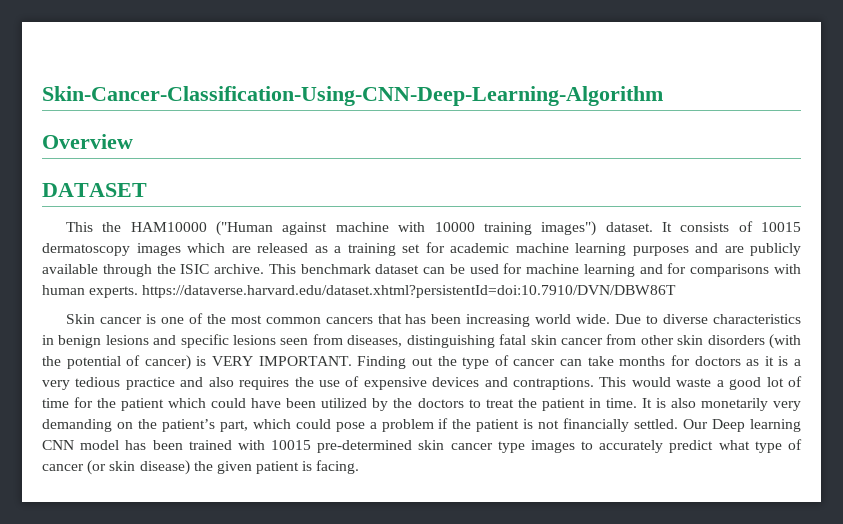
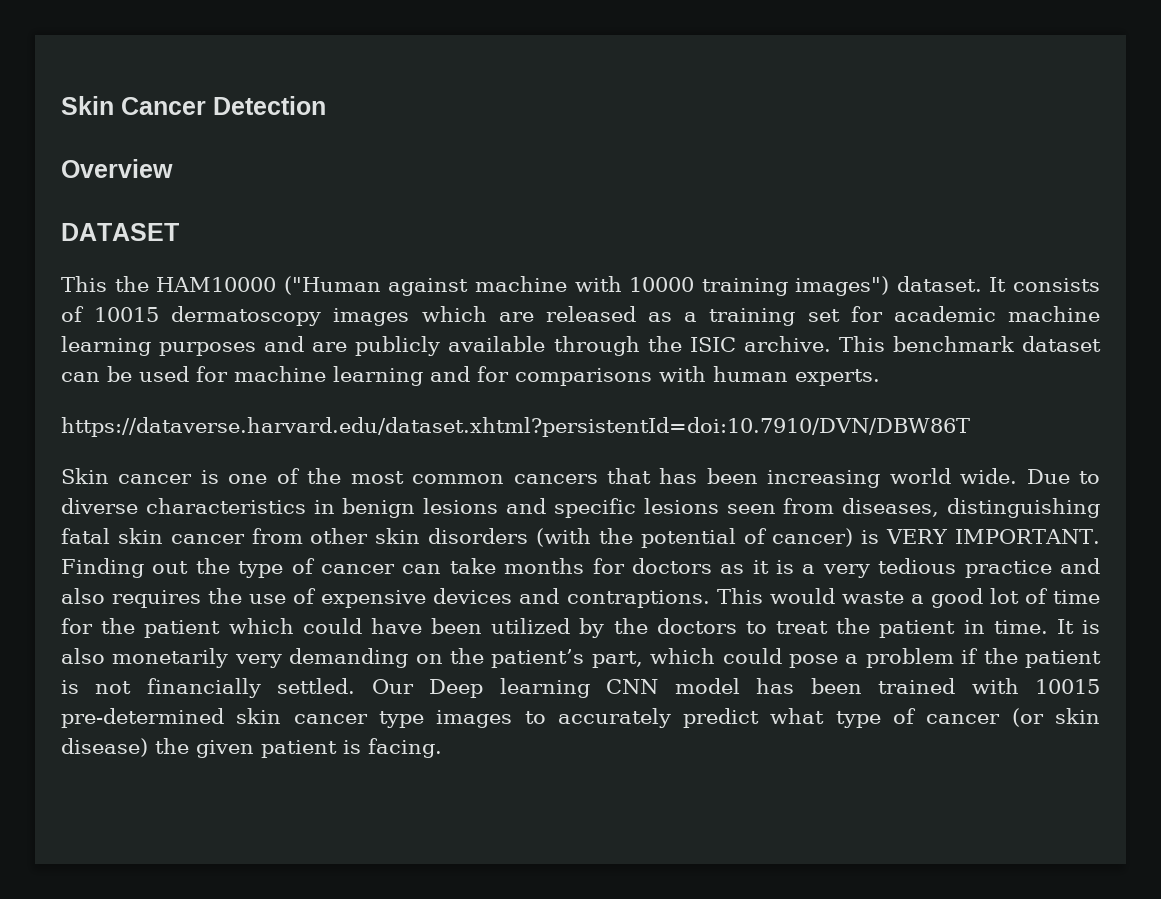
- Skin-Cancer-Classification-Using-CNN-Deep-Learning-Algorithm
+ Skin Cancer Detection
- This benchmark dataset can be used for machine learning and for comparisons with human experts. https://dataverse.harvard.edu/dataset.xhtml?persistentId=doi:10.7910/DVN/DBW86T
+ This benchmark dataset can be used for machine learning and for comparisons with human experts.
+ https://dataverse.harvard.edu/dataset.xhtml?persistentId=doi:10.7910/DVN/DBW86T

